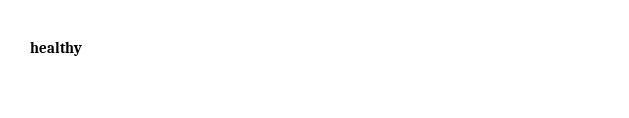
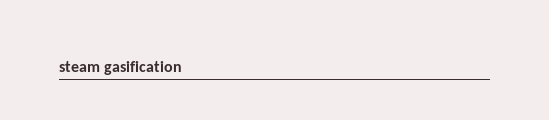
- healthy
+ steam gasification

